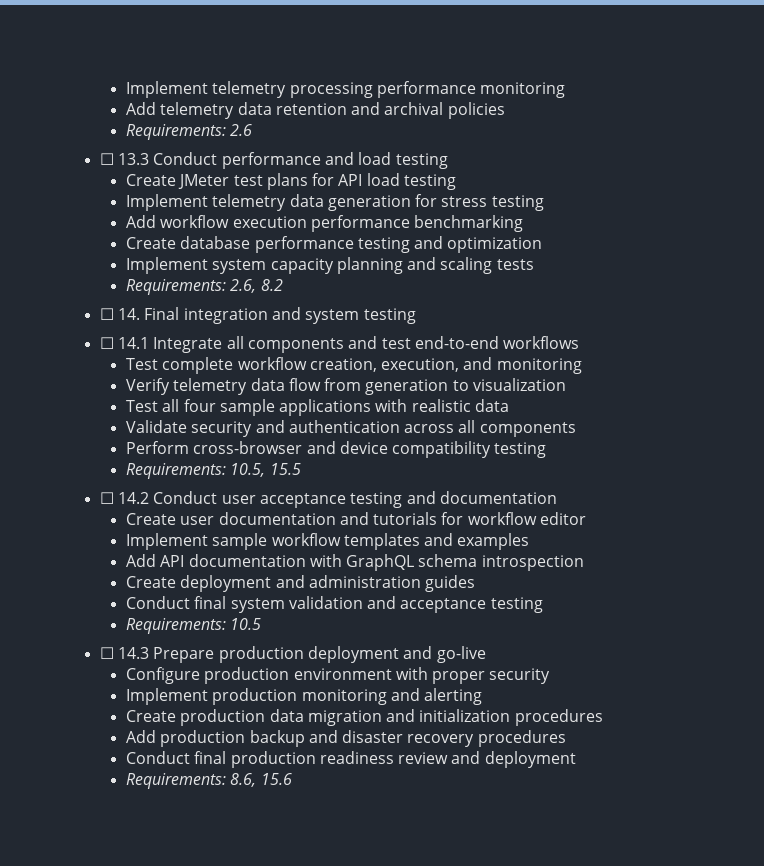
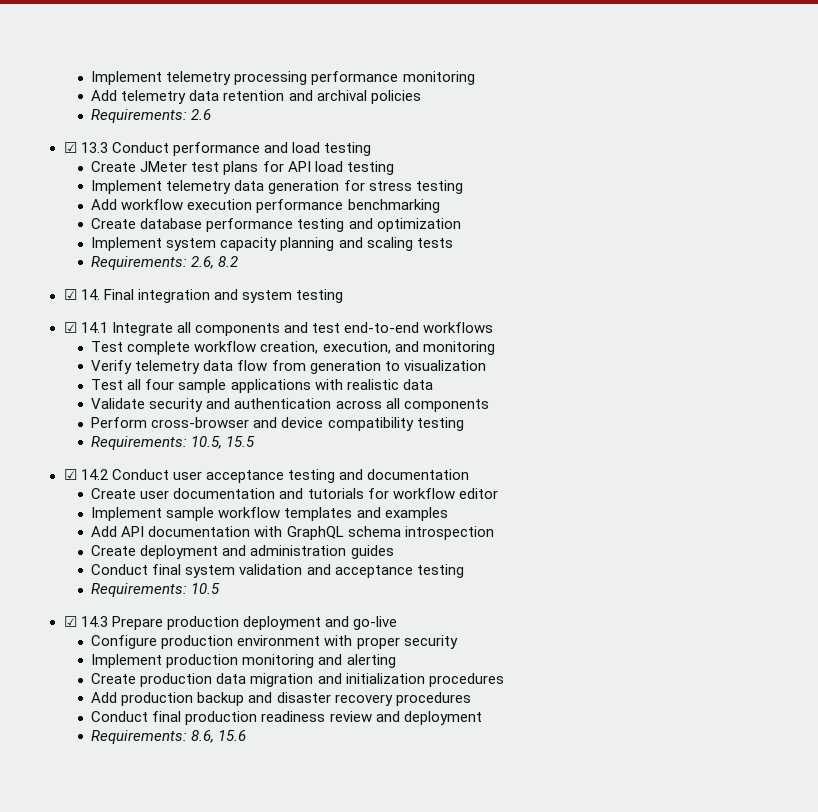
- ☐ 13.3 Conduct performance and load testing
+ ☑ 13.3 Conduct performance and load testing
- ☐ 14. Final integration and system testing
+ ☑ 14. Final integration and system testing
- ☐ 14.1 Integrate all components and test end-to-end workflows
+ ☑ 14.1 Integrate all components and test end-to-end workflows
- ☐ 14.2 Conduct user acceptance testing and documentation
+ ☑ 14.2 Conduct user acceptance testing and documentation
- ☐ 14.3 Prepare production deployment and go-live
+ ☑ 14.3 Prepare production deployment and go-live

